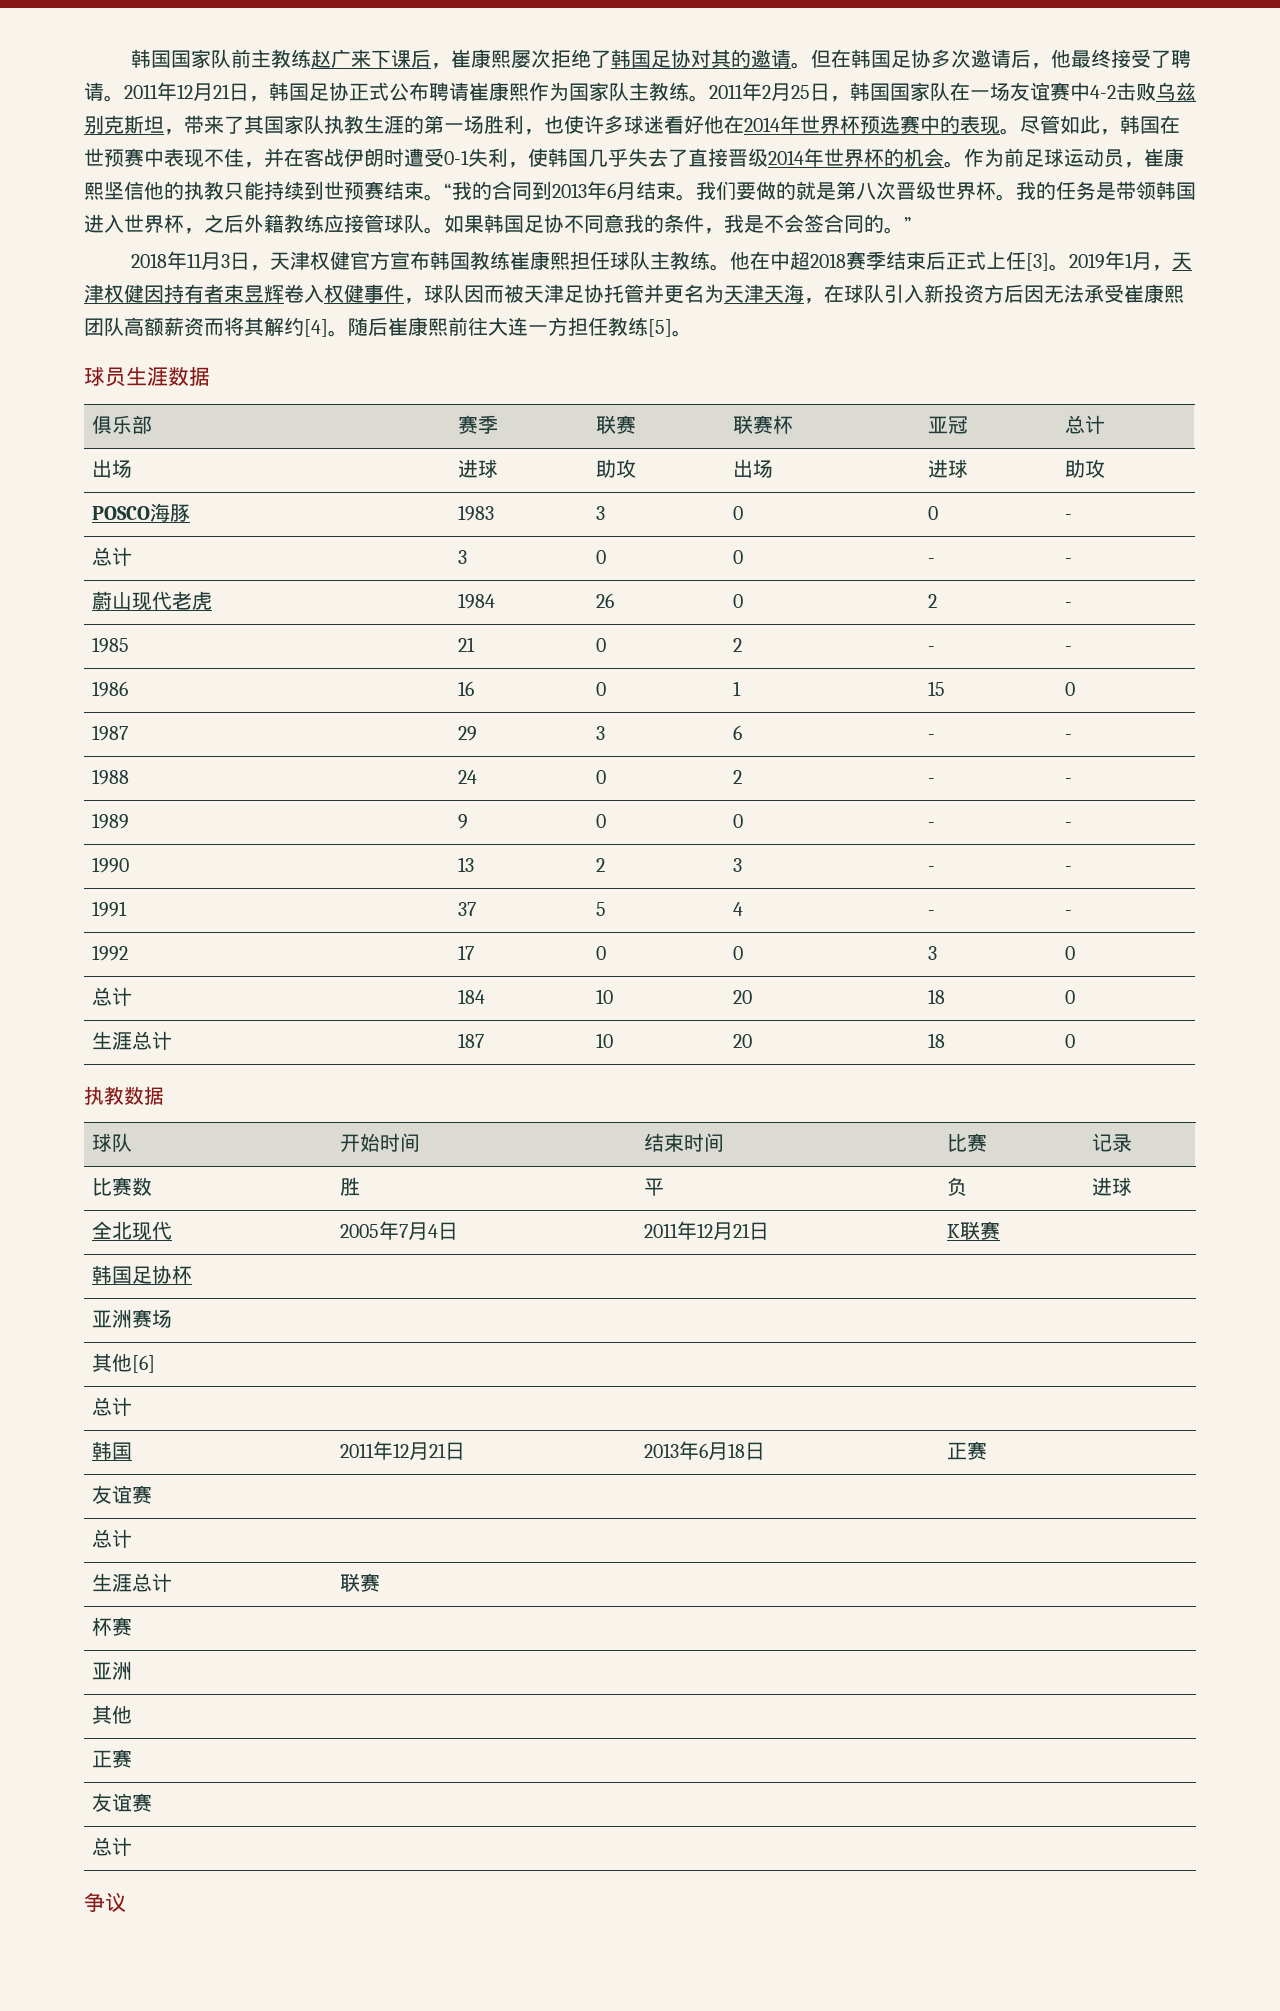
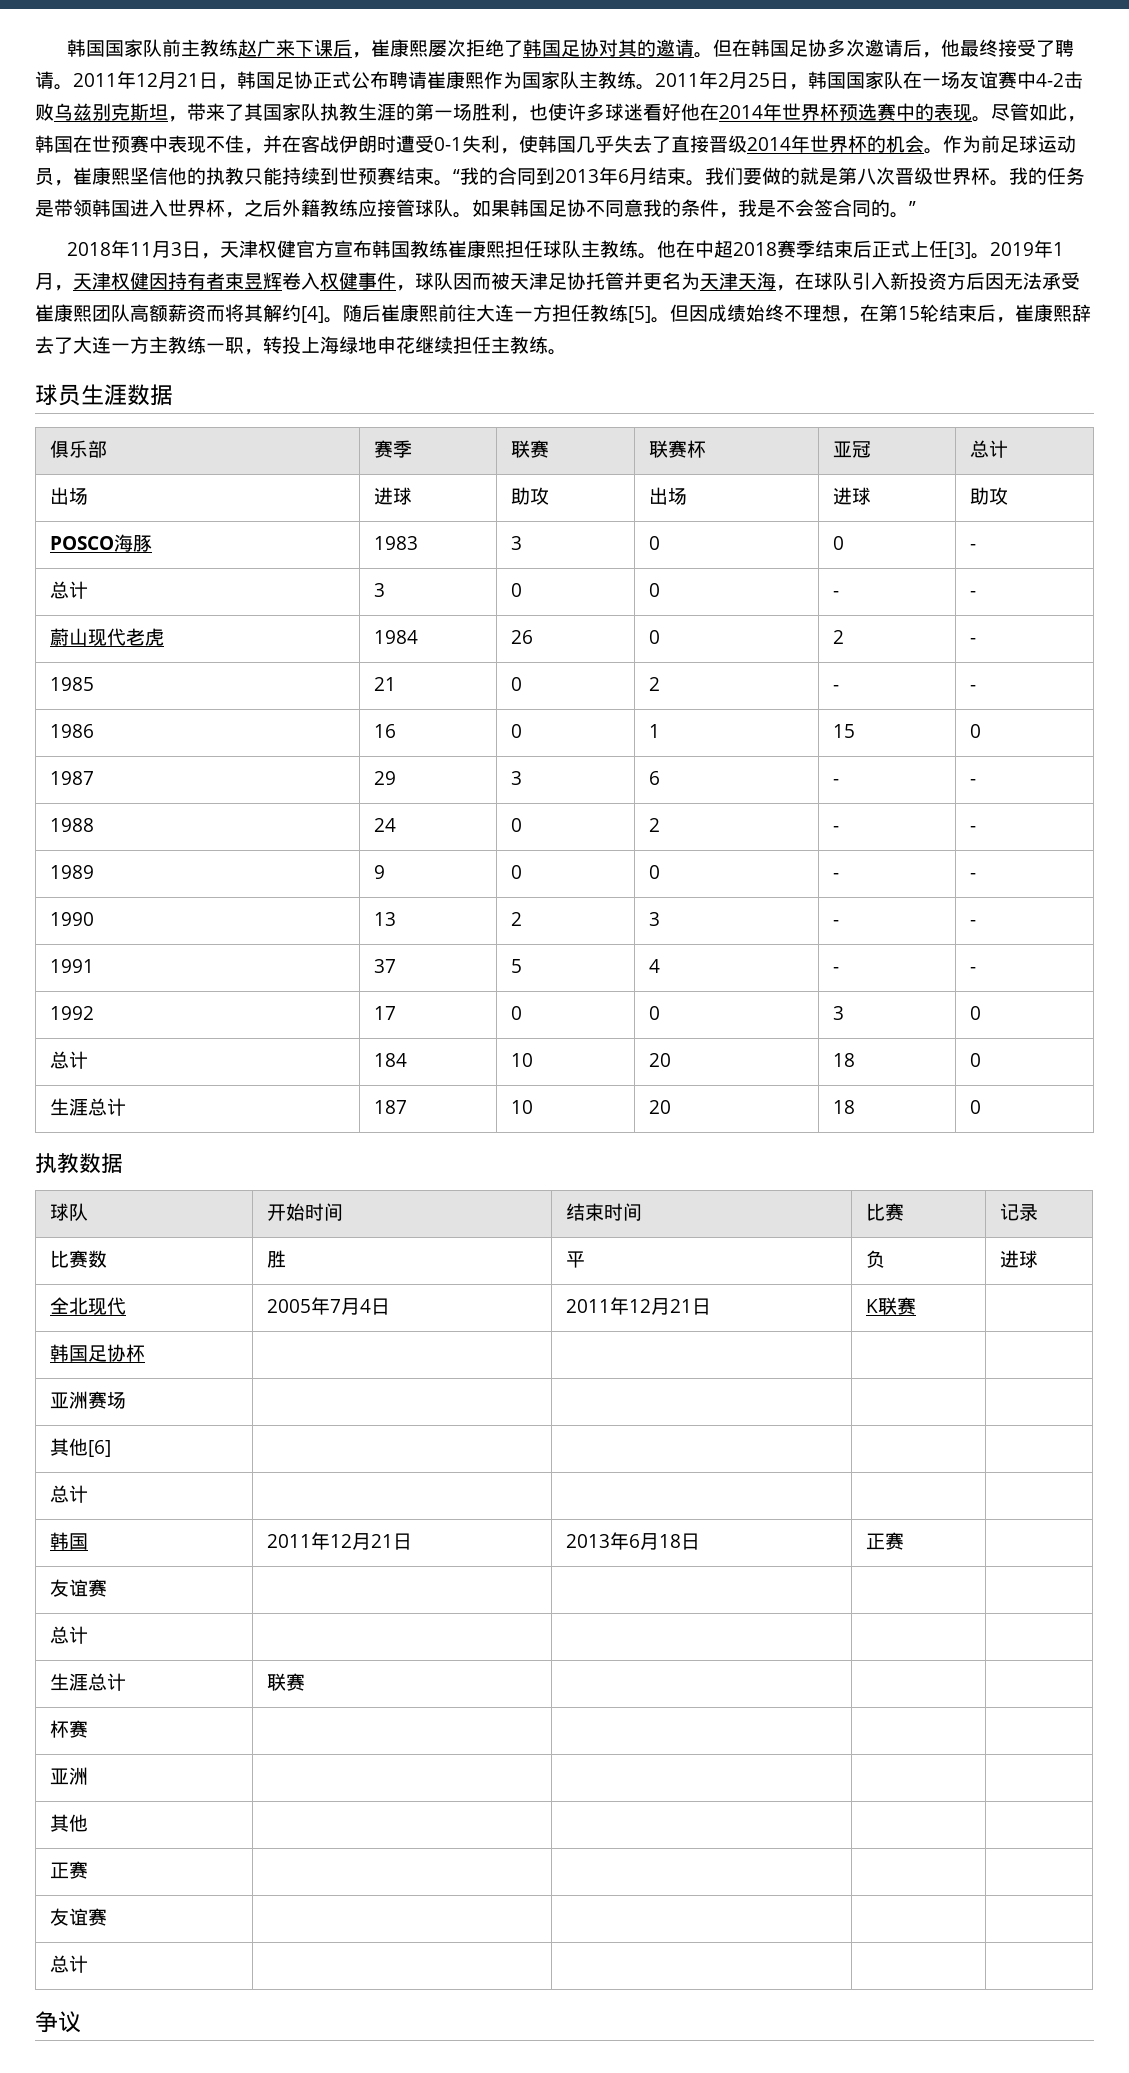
+ 但因成绩始终不理想，在第15轮结束后，崔康熙辞去了大连一方主教练一职，转投上海绿地申花继续担任主教练。

